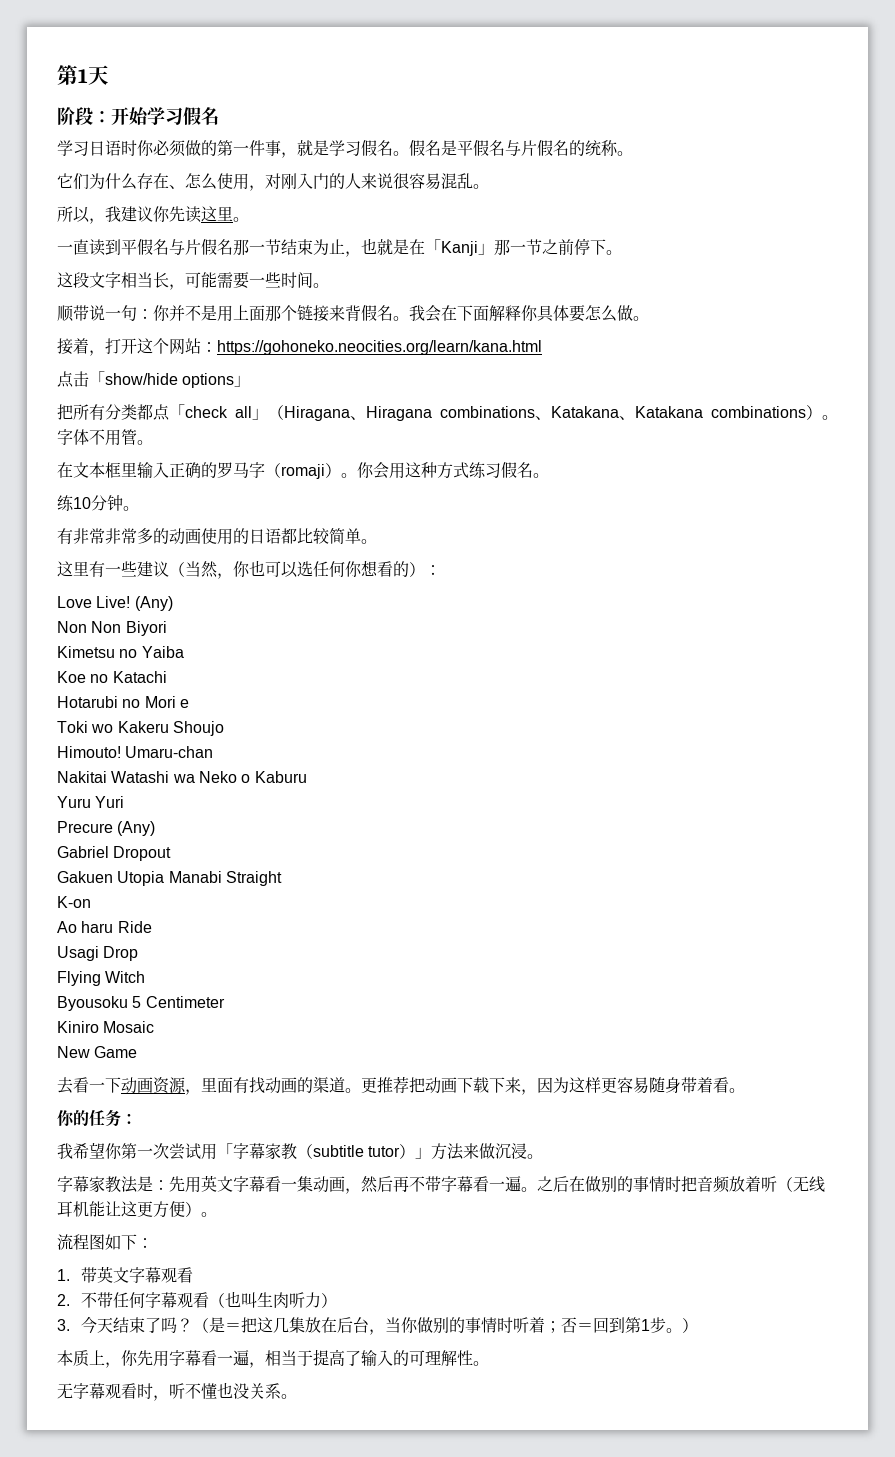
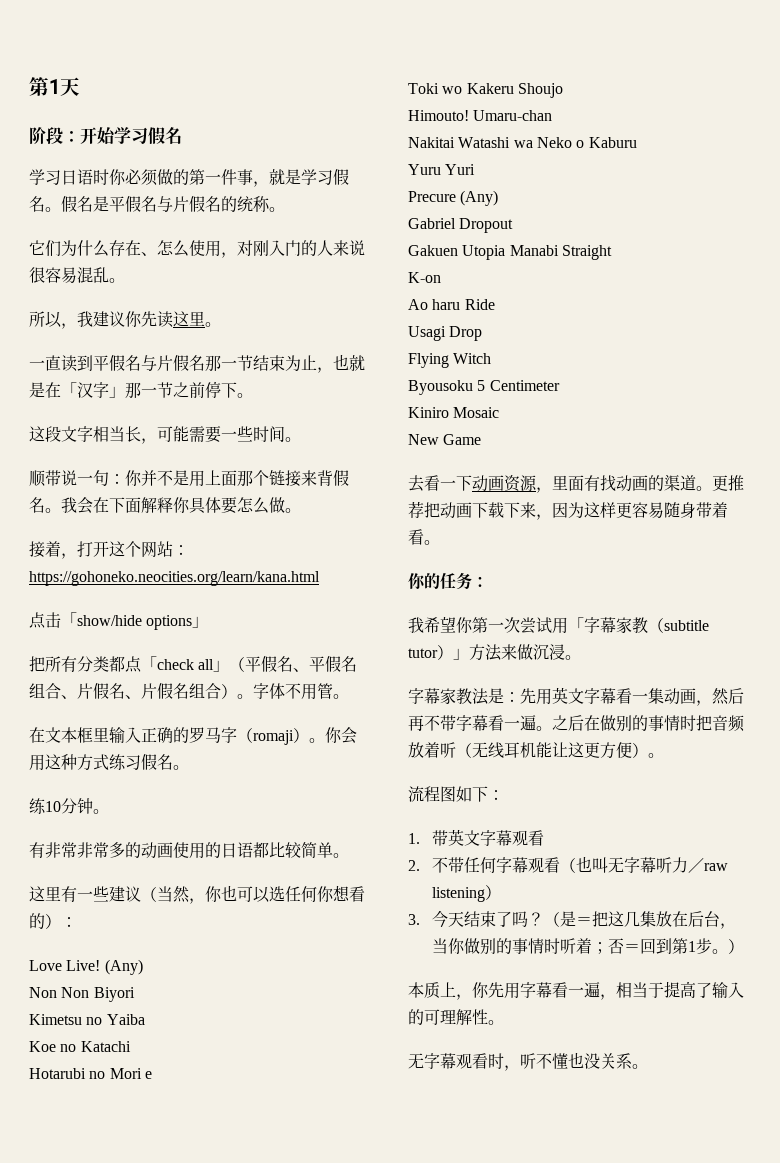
- 一直读到平假名与片假名那一节结束为止，也就是在「Kanji」那一节之前停下。
+ 一直读到平假名与片假名那一节结束为止，也就是在「汉字」那一节之前停下。
- 把所有分类都点「check all」（Hiragana、Hiragana combinations、Katakana、Katakana combinations）。
+ 把所有分类都点「check all」（平假名、平假名组合、片假名、片假名组合）。
- 2.不带任何字幕观看（也叫生肉听力）
+ 2.不带任何字幕观看（也叫无字幕听力／raw listening）

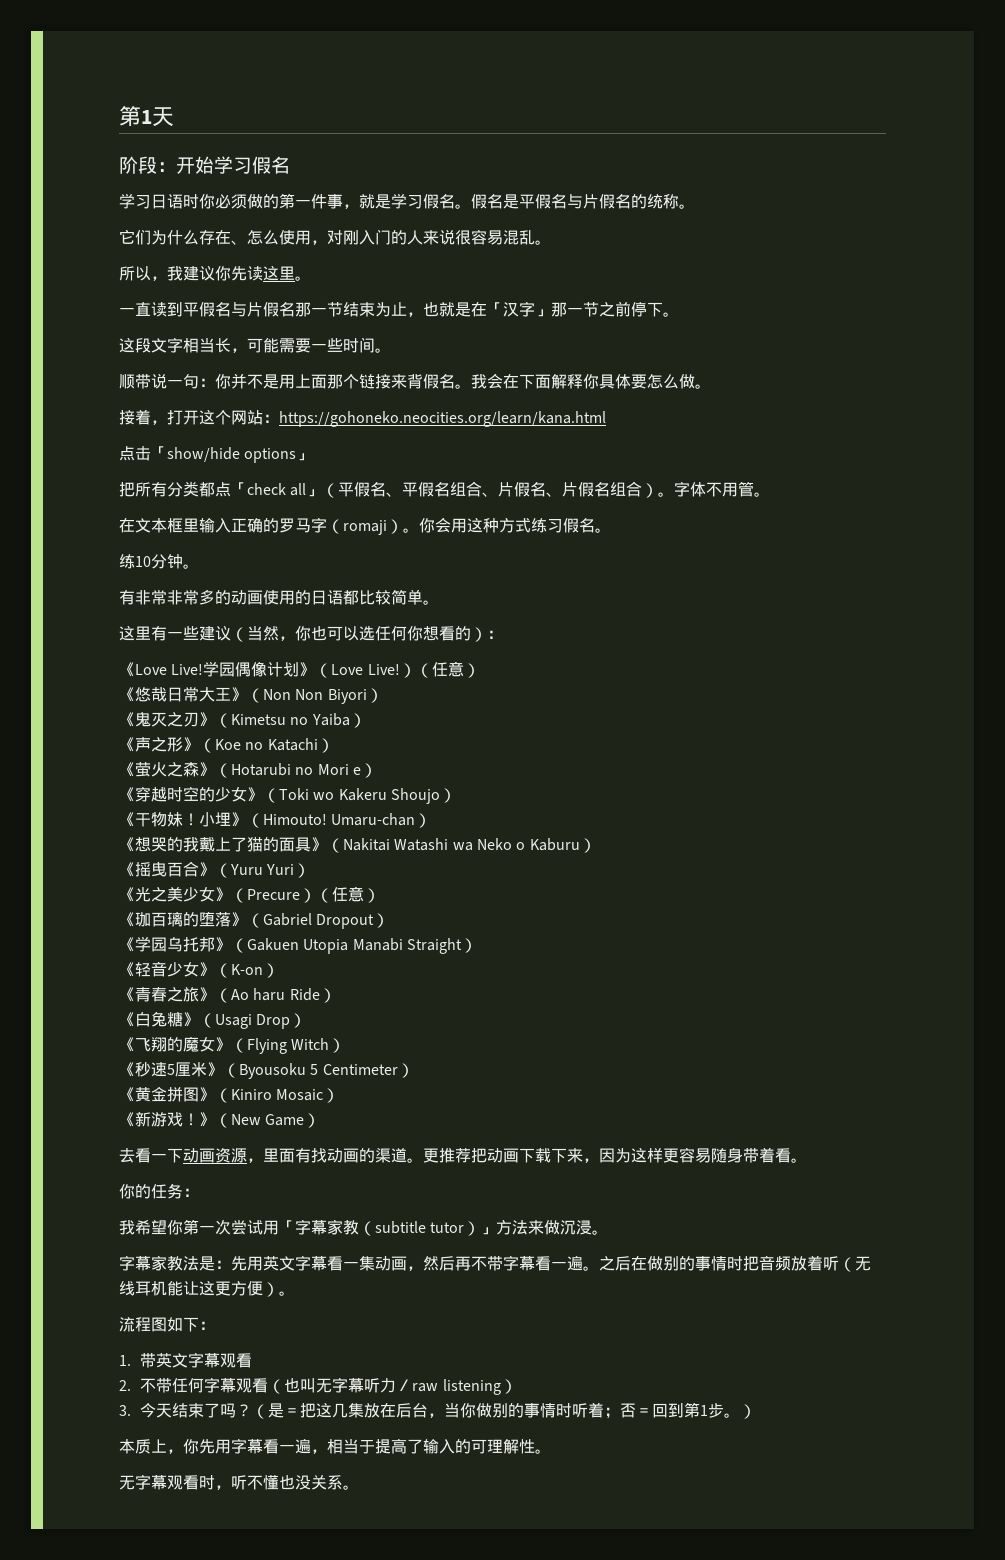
- Love Live! (Any)
- Non Non Biyori
- Kimetsu no Yaiba
- Koe no Katachi
- Hotarubi no Mori e
- Toki wo Kakeru Shoujo
- Himouto! Umaru-chan
- Nakitai Watashi wa Neko o Kaburu
- Yuru Yuri
- Precure (Any)
- Gabriel Dropout
- Gakuen Utopia Manabi Straight
- K-on
- Ao haru Ride
- Usagi Drop
- Flying Witch
- Byousoku 5 Centimeter
- Kiniro Mosaic
- New Game
+ 《Love Live!学园偶像计划》（Love Live!）（任意）
+ 《悠哉日常大王》（Non Non Biyori）
+ 《鬼灭之刃》（Kimetsu no Yaiba）
+ 《声之形》（Koe no Katachi）
+ 《萤火之森》（Hotarubi no Mori e）
+ 《穿越时空的少女》（Toki wo Kakeru Shoujo）
+ 《干物妹！小埋》（Himouto! Umaru-chan）
+ 《想哭的我戴上了猫的面具》（Nakitai Watashi wa Neko o Kaburu）
+ 《摇曳百合》（Yuru Yuri）
+ 《光之美少女》（Precure）（任意）
+ 《珈百璃的堕落》（Gabriel Dropout）
+ 《学园乌托邦》（Gakuen Utopia Manabi Straight）
+ 《轻音少女》（K-on）
+ 《青春之旅》（Ao haru Ride）
+ 《白兔糖》（Usagi Drop）
+ 《飞翔的魔女》（Flying Witch）
+ 《秒速5厘米》（Byousoku 5 Centimeter）
+ 《黄金拼图》（Kiniro Mosaic）
+ 《新游戏！》（New Game）

